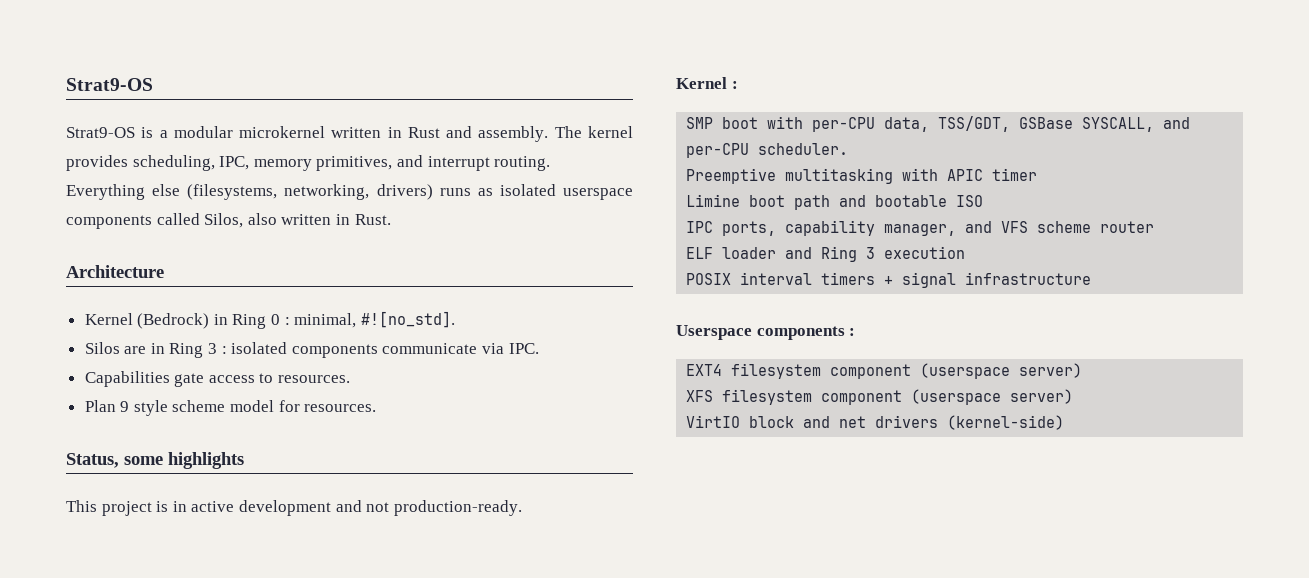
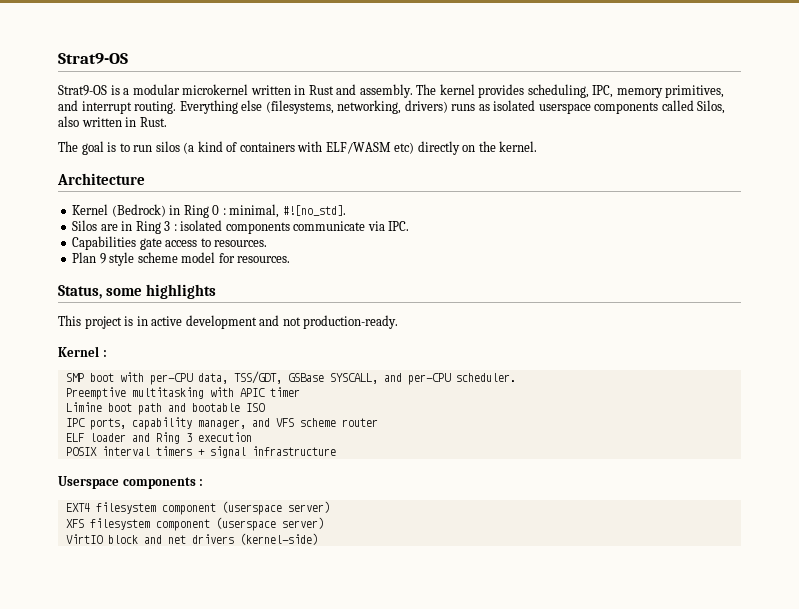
+ The goal is to run silos (a kind of containers with ELF/WASM etc) directly on the kernel.

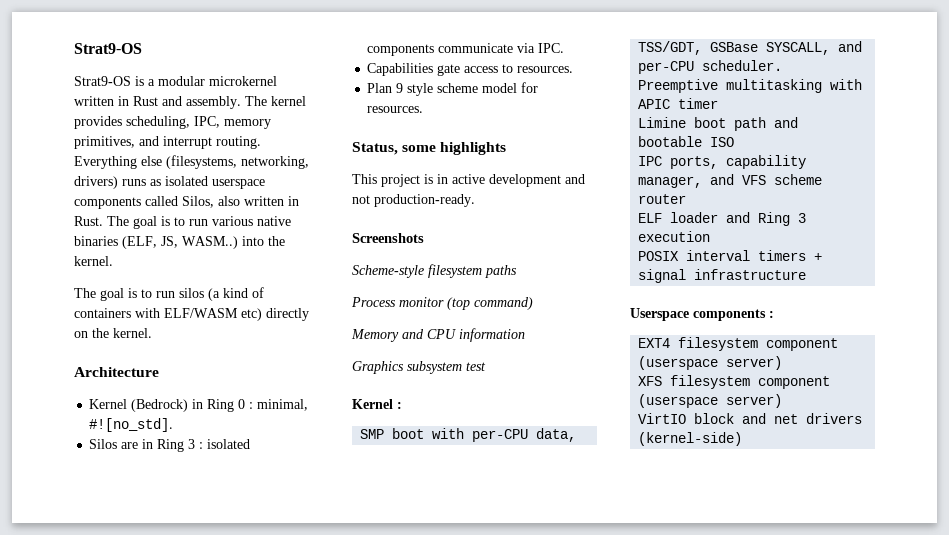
+ The goal is to run various native binaries (ELF, JS, WASM..) into the kernel.
+ Screenshots
+ Scheme-style filesystem paths
+ Process monitor (top command)
+ Memory and CPU information
+ Graphics subsystem test

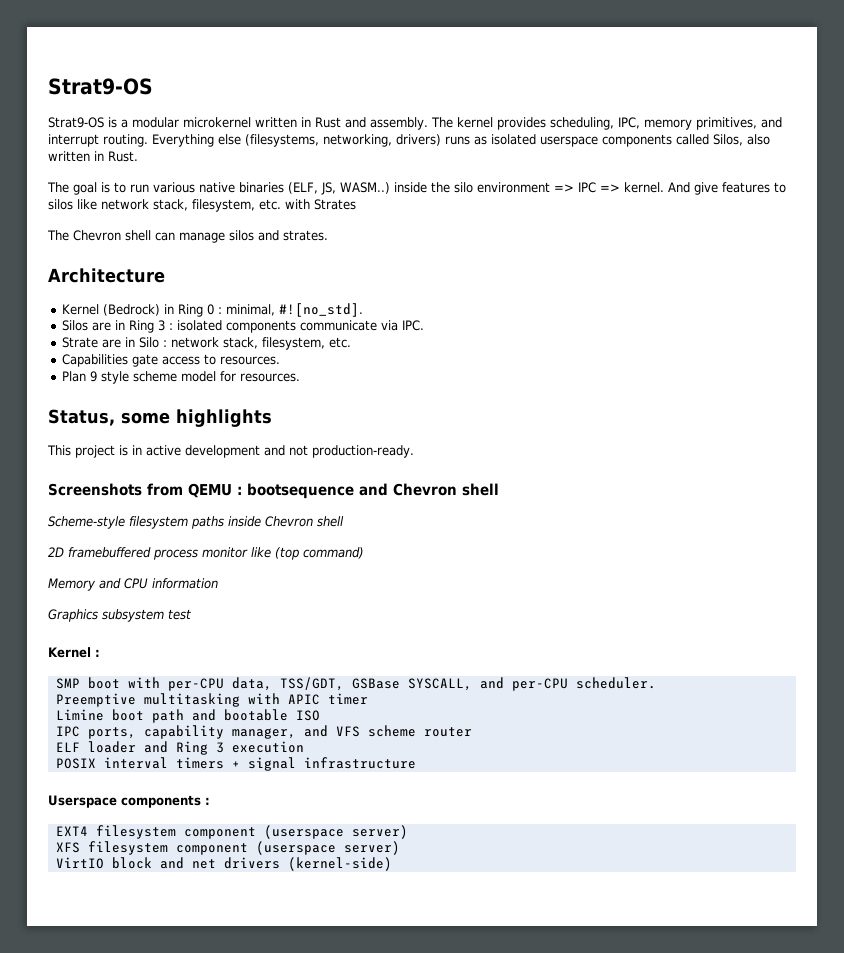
- Everything else (filesystems, networking, drivers) runs as isolated userspace components called Silos, also written in Rust. The goal is to run various native binaries (ELF, JS, WASM..) into the kernel.
- The goal is to run silos (a kind of containers with ELF/WASM etc) directly on the kernel.
+ Everything else (filesystems, networking, drivers) runs as isolated userspace components called Silos, also written in Rust.
+ The goal is to run various native binaries (ELF, JS, WASM..) inside the silo environment => IPC => kernel. And give features to silos like network stack, filesystem, etc. with Strates
+ The Chevron shell can manage silos and strates.
+ Strate are in Silo : network stack, filesystem, etc.
- Screenshots
- Scheme-style filesystem paths
- Process monitor (top command)
+ Screenshots from QEMU : bootsequence and Chevron shell
+ Scheme-style filesystem paths inside Chevron shell
+ 2D framebuffered process monitor like (top command)

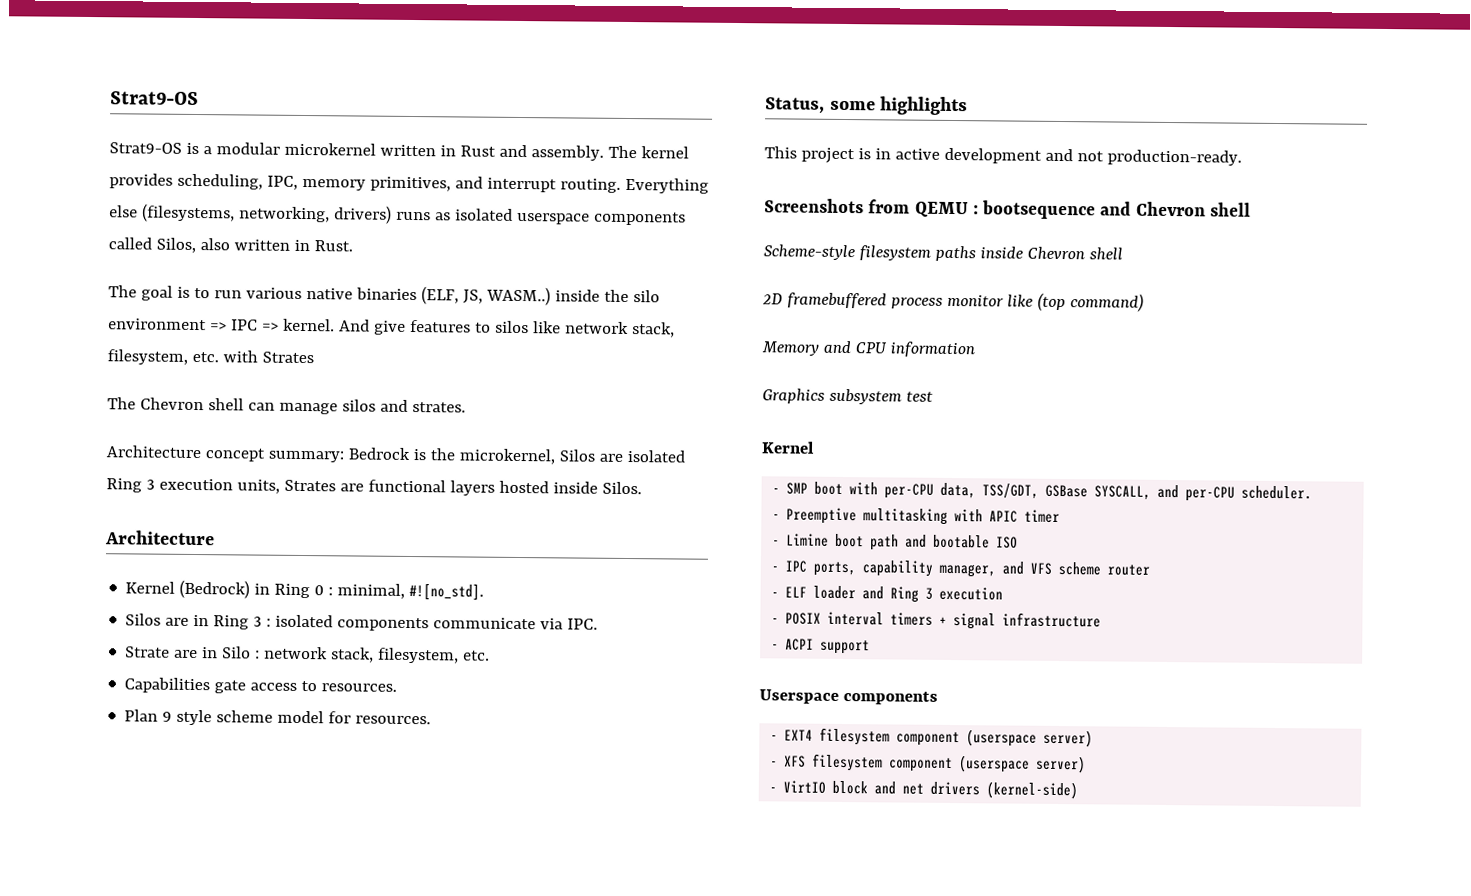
+ Architecture concept summary: Bedrock is the microkernel, Silos are isolated Ring 3 execution units, Strates are functional layers hosted inside Silos.
  Graphics subsystem test
- Kernel :
- SMP boot with per-CPU data, TSS/GDT, GSBase SYSCALL, and per-CPU scheduler.
+ Kernel
+ - SMP boot with per-CPU data, TSS/GDT, GSBase SYSCALL, and per-CPU scheduler.
- Preemptive multitasking with APIC timer
+ - Preemptive multitasking with APIC timer
- Limine boot path and bootable ISO
+ - Limine boot path and bootable ISO
- IPC ports, capability manager, and VFS scheme router
+ - IPC ports, capability manager, and VFS scheme router
- ELF loader and Ring 3 execution
+ - ELF loader and Ring 3 execution
- POSIX interval timers + signal infrastructure
+ - POSIX interval timers + signal infrastructure
+ - ACPI support
- Userspace components :
- EXT4 filesystem component (userspace server)
+ Userspace components
+ - EXT4 filesystem component (userspace server)
- XFS filesystem component (userspace server)
+ - XFS filesystem component (userspace server)
- VirtIO block and net drivers (kernel-side)
+ - VirtIO block and net drivers (kernel-side)

